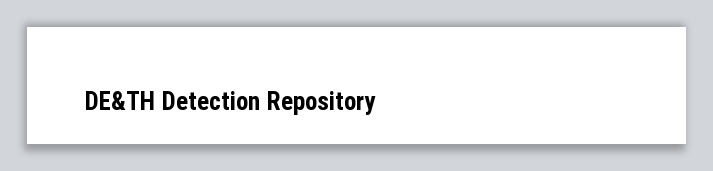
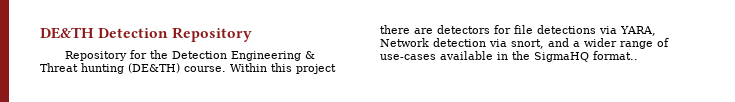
+ Repository for the Detection Engineering & Threat hunting (DE&TH) course. Within this project there are detectors for file detections via YARA, Network detection via snort, and a wider range of use-cases available in the SigmaHQ format..

